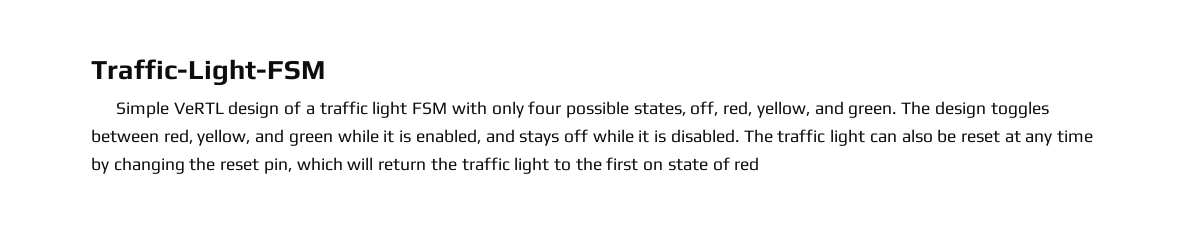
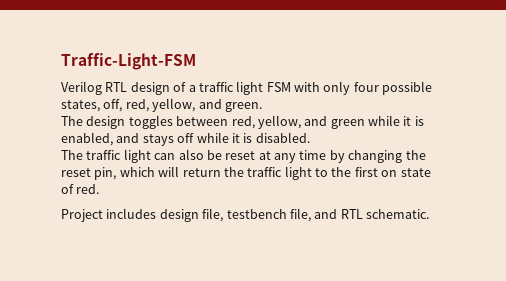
- Simple VeRTL design of a traffic light FSM with only four possible states, off, red, yellow, and green. The design toggles between red, yellow, and green while it is enabled, and stays off while it is disabled. The traffic light can also be reset at any time by changing the reset pin, which will return the traffic light to the first on state of red
+ Verilog RTL design of a traffic light FSM with only four possible states, off, red, yellow, and green.
+ The design toggles between red, yellow, and green while it is enabled, and stays off while it is disabled.
+ The traffic light can also be reset at any time by changing the reset pin, which will return the traffic light to the first on state of red.
+ Project includes design file, testbench file, and RTL schematic.

